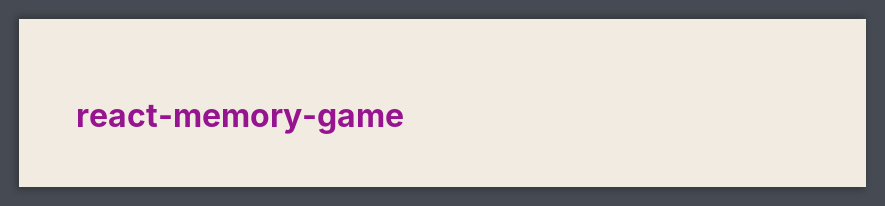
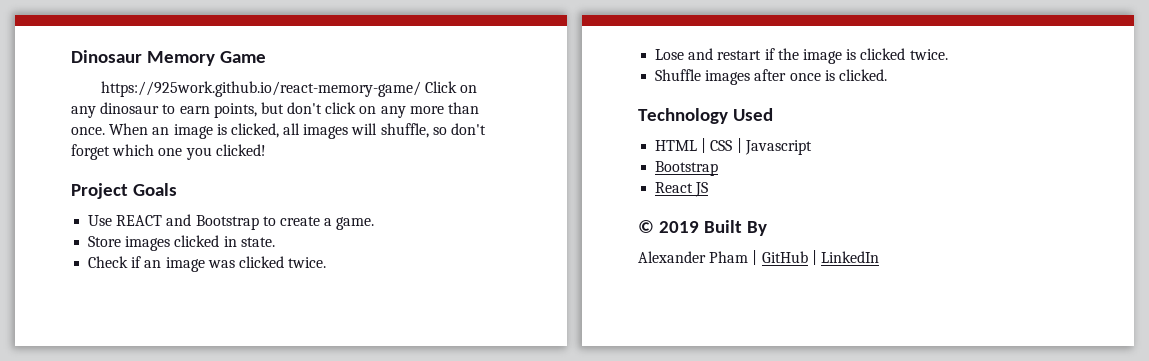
- react-memory-game
+ Dinosaur Memory Game
+ https://925work.github.io/react-memory-game/ Click on any dinosaur to earn points, but don't click on any more than once. When an image is clicked, all images will shuffle, so don't forget which one you clicked!
+ Project Goals
+ Use REACT and Bootstrap to create a game.
+ Store images clicked in state.
+ Check if an image was clicked twice.
+ Lose and restart if the image is clicked twice.
+ Shuffle images after once is clicked.
+ Technology Used
+ HTML | CSS | Javascript
+ Bootstrap
+ React JS
+ © 2019 Built By
+ Alexander Pham | GitHub | LinkedIn

